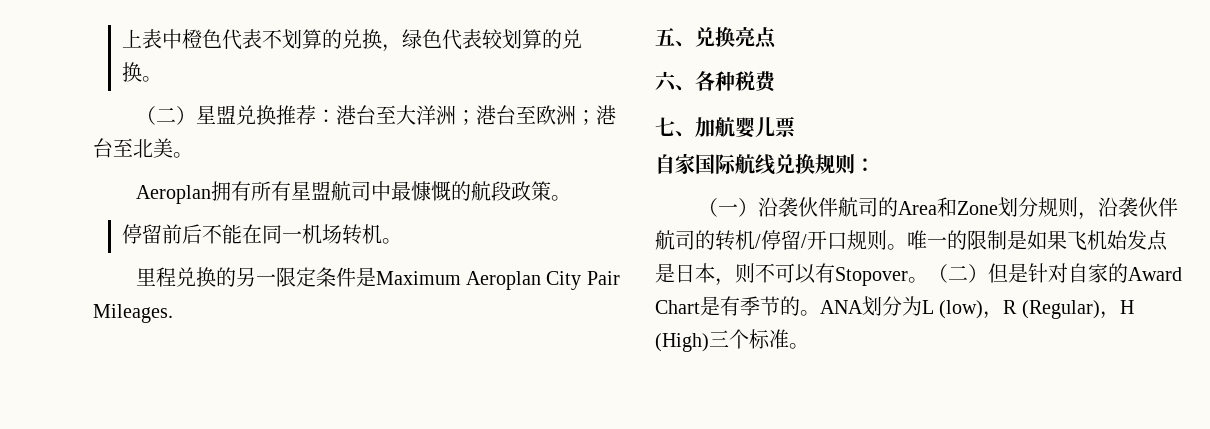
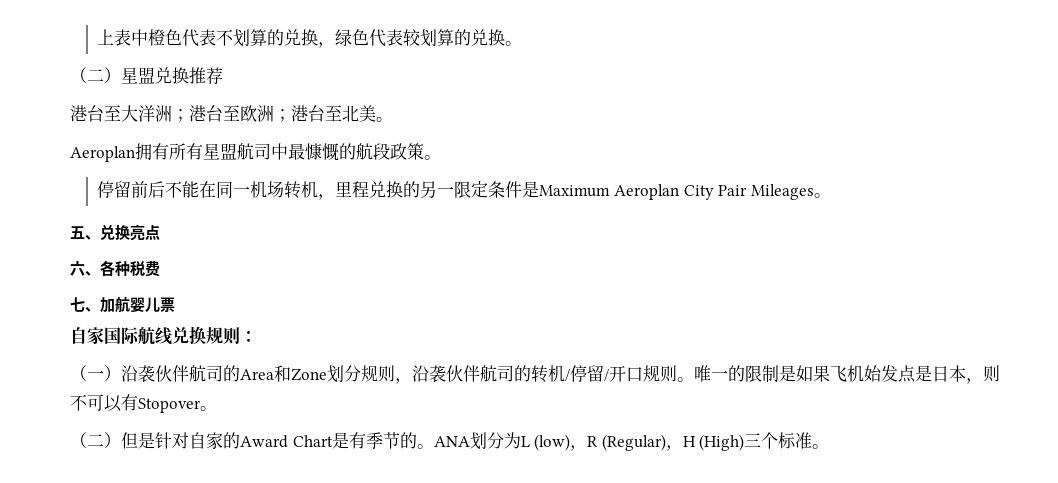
- （二）星盟兑换推荐：港台至大洋洲；港台至欧洲；港台至北美。
+ （二）星盟兑换推荐
+ 港台至大洋洲；港台至欧洲；港台至北美。
- 停留前后不能在同一机场转机。
- 里程兑换的另一限定条件是Maximum Aeroplan City Pair Mileages.
+ 停留前后不能在同一机场转机，里程兑换的另一限定条件是Maximum Aeroplan City Pair Mileages。
- 唯一的限制是如果飞机始发点是日本，则不可以有Stopover。（二）但是针对自家的Award Chart是有季节的。
+ 唯一的限制是如果飞机始发点是日本，则不可以有Stopover。
+ （二）但是针对自家的Award Chart是有季节的。

